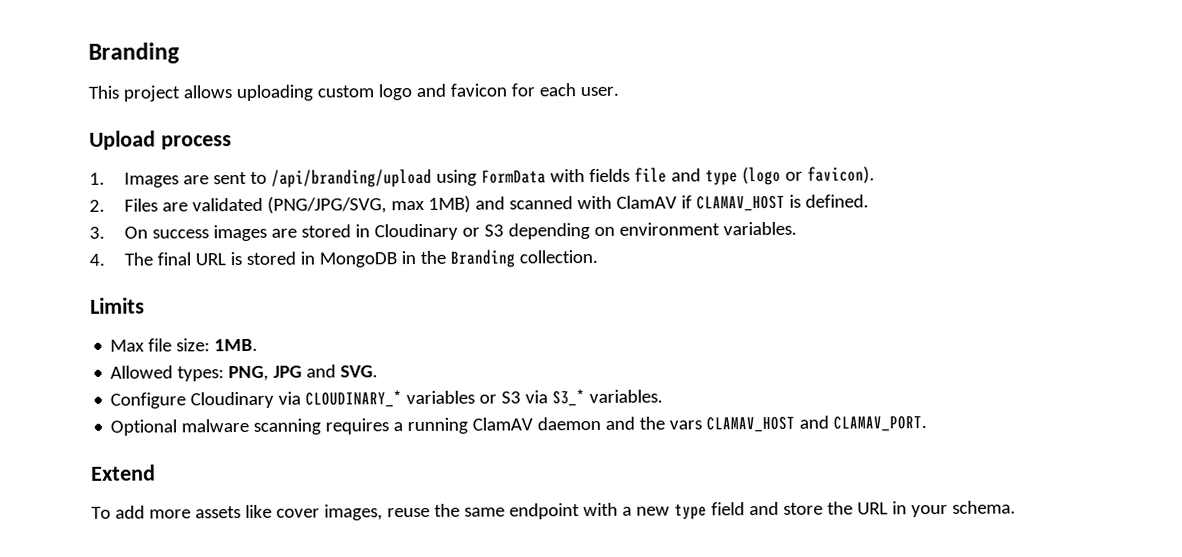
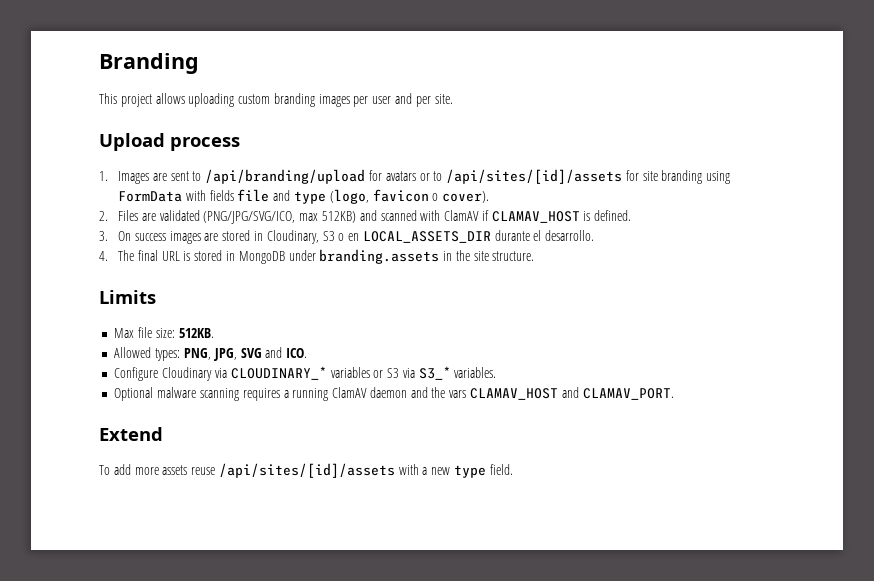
- This project allows uploading custom logo and favicon for each user.
+ This project allows uploading custom branding images per user and per site.
- 1. Images are sent to /api/branding/upload using FormData with fields file and type (logo or favicon).
+ 1. Images are sent to /api/branding/upload for avatars or to /api/sites/[id]/assets for site branding using FormData with fields file and type (logo, favicon o cover).
- 2. Files are validated (PNG/JPG/SVG, max 1MB) and scanned with ClamAV if CLAMAV_HOST is defined.
+ 2. Files are validated (PNG/JPG/SVG/ICO, max 512KB) and scanned with ClamAV if CLAMAV_HOST is defined.
- 3. On success images are stored in Cloudinary or S3 depending on environment variables.
+ 3. On success images are stored in Cloudinary, S3 o en LOCAL_ASSETS_DIR durante el desarrollo.
- 4. The final URL is stored in MongoDB in the Branding collection.
+ 4. The final URL is stored in MongoDB under branding.assets in the site structure.
- Max file size: 1MB.
+ Max file size: 512KB.
- Allowed types: PNG, JPG and SVG.
+ Allowed types: PNG, JPG, SVG and ICO.
- To add more assets like cover images, reuse the same endpoint with a new type field and store the URL in your schema.
+ To add more assets reuse /api/sites/[id]/assets with a new type field.

